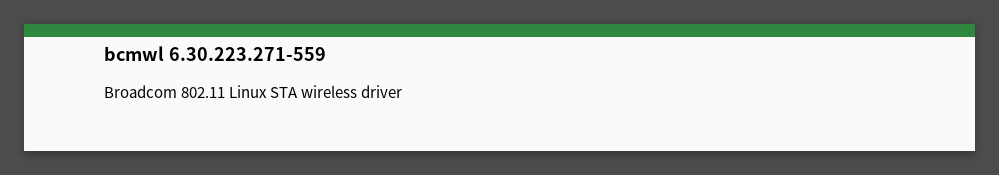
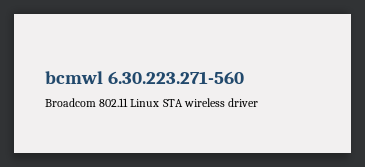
- bcmwl 6.30.223.271-559
+ bcmwl 6.30.223.271-560

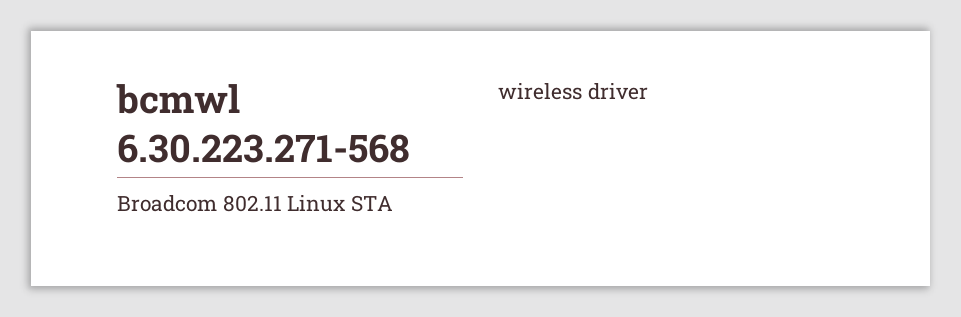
- bcmwl 6.30.223.271-560
+ bcmwl 6.30.223.271-568

